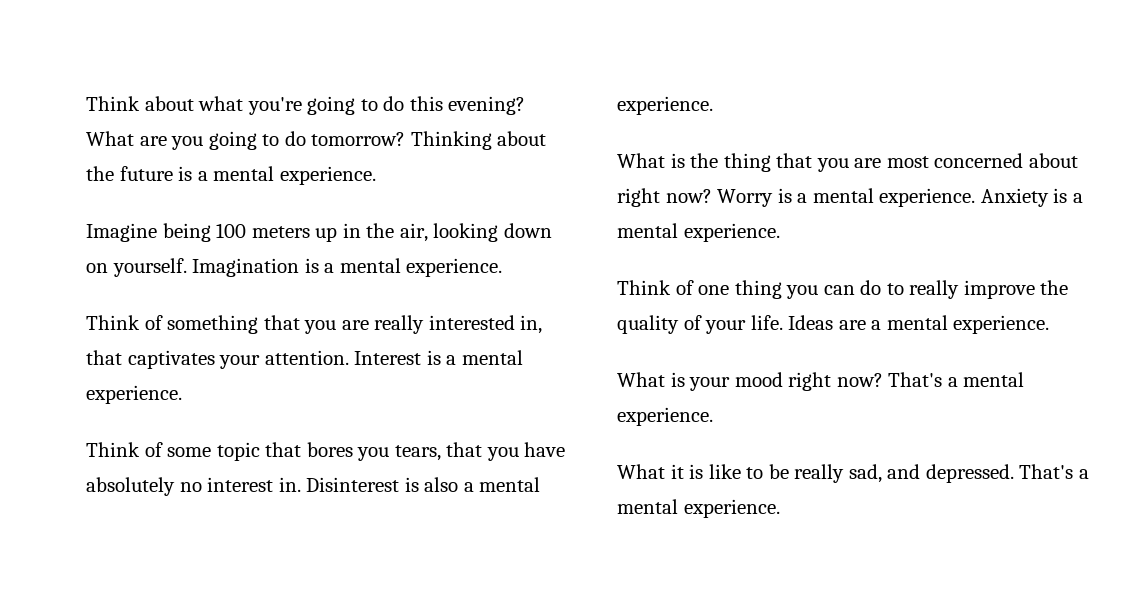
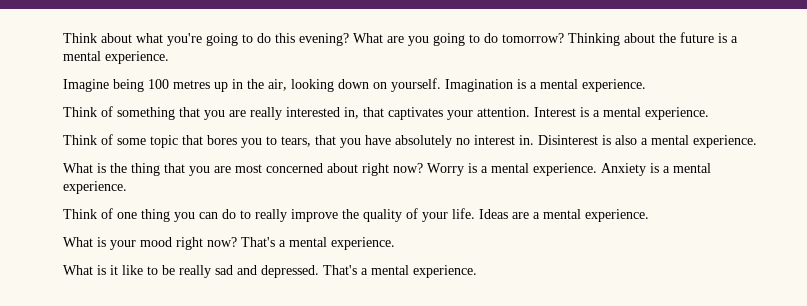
- Imagine being 100 meters up in the air, looking down on yourself.
+ Imagine being 100 metres up in the air, looking down on yourself.
- Think of some topic that bores you tears, that you have absolutely no interest in.
+ Think of some topic that bores you to tears, that you have absolutely no interest in.
- What it is like to be really sad, and depressed.
+ What is it like to be really sad and depressed.

